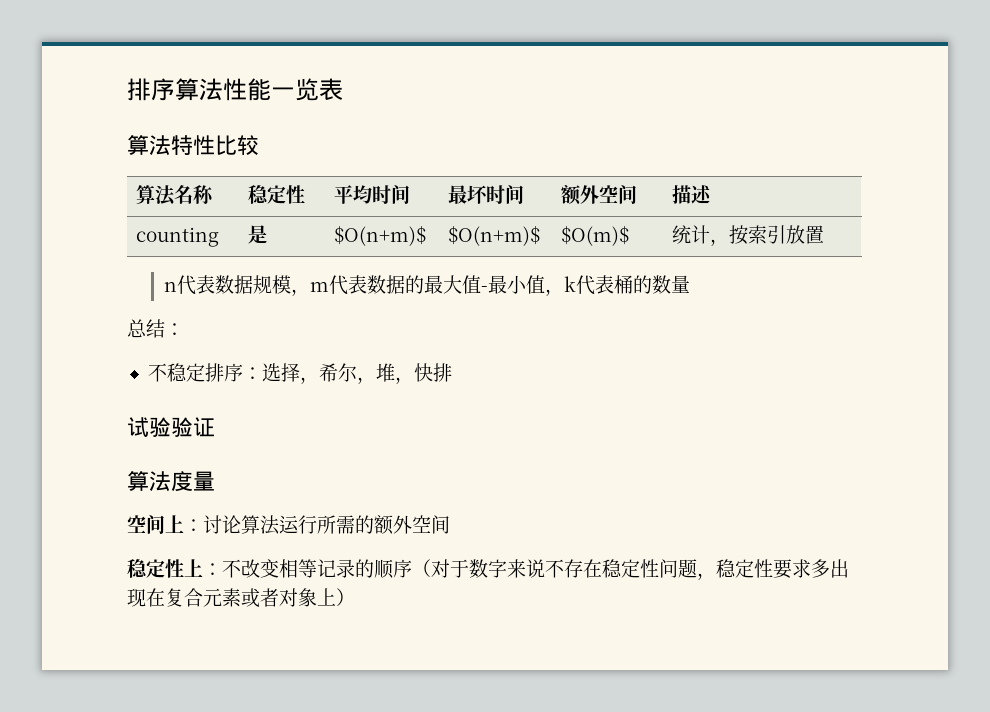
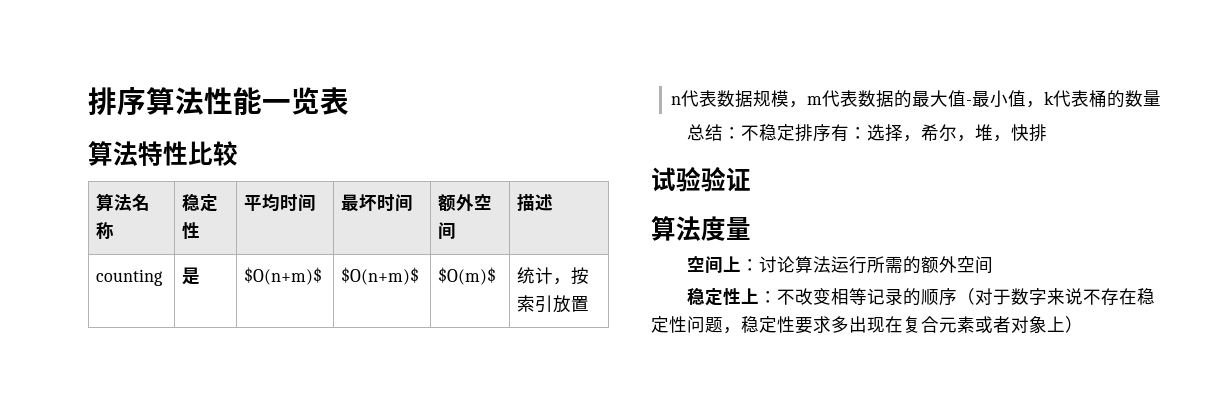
- 总结：
- 不稳定排序：选择，希尔，堆，快排
+ 总结：不稳定排序有：选择，希尔，堆，快排

